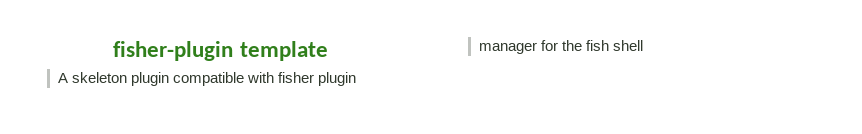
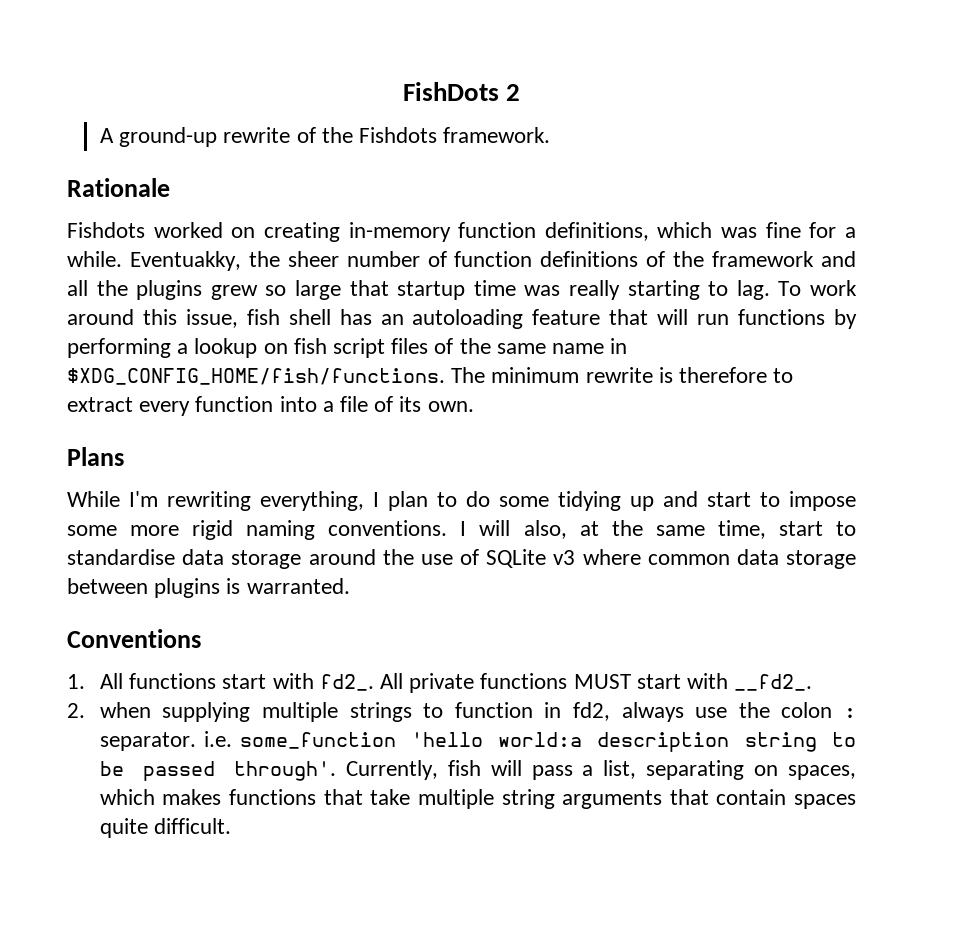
- fisher-plugin template
+ FishDots 2
- A skeleton plugin compatible with fisher plugin manager for the fish shell
+ A ground-up rewrite of the Fishdots framework.
+ Rationale
+ Fishdots worked on creating in-memory function definitions, which was fine for a while. Eventuakky, the sheer number of function definitions of the framework and all the plugins grew so large that startup time was really starting to lag. To work around this issue, fish shell has an autoloading feature that will run functions by performing a lookup on fish script files of the same name in $XDG_CONFIG_HOME/fish/functions. The minimum rewrite is therefore to extract every function into a file of its own.
+ Plans
+ While I'm rewriting everything, I plan to do some tidying up and start to impose some more rigid naming conventions. I will also, at the same time, start to standardise data storage around the use of SQLite v3 where common data storage between plugins is warranted.
+ Conventions
+ 1. All functions start with fd2_. All private functions MUST start with __fd2_.
+ 2. when supplying multiple strings to function in fd2, always use the colon : separator. i.e. some_function 'hello world:a description string to be passed through'. Currently, fish will pass a list, separating on spaces, which makes functions that take multiple string arguments that contain spaces quite difficult.

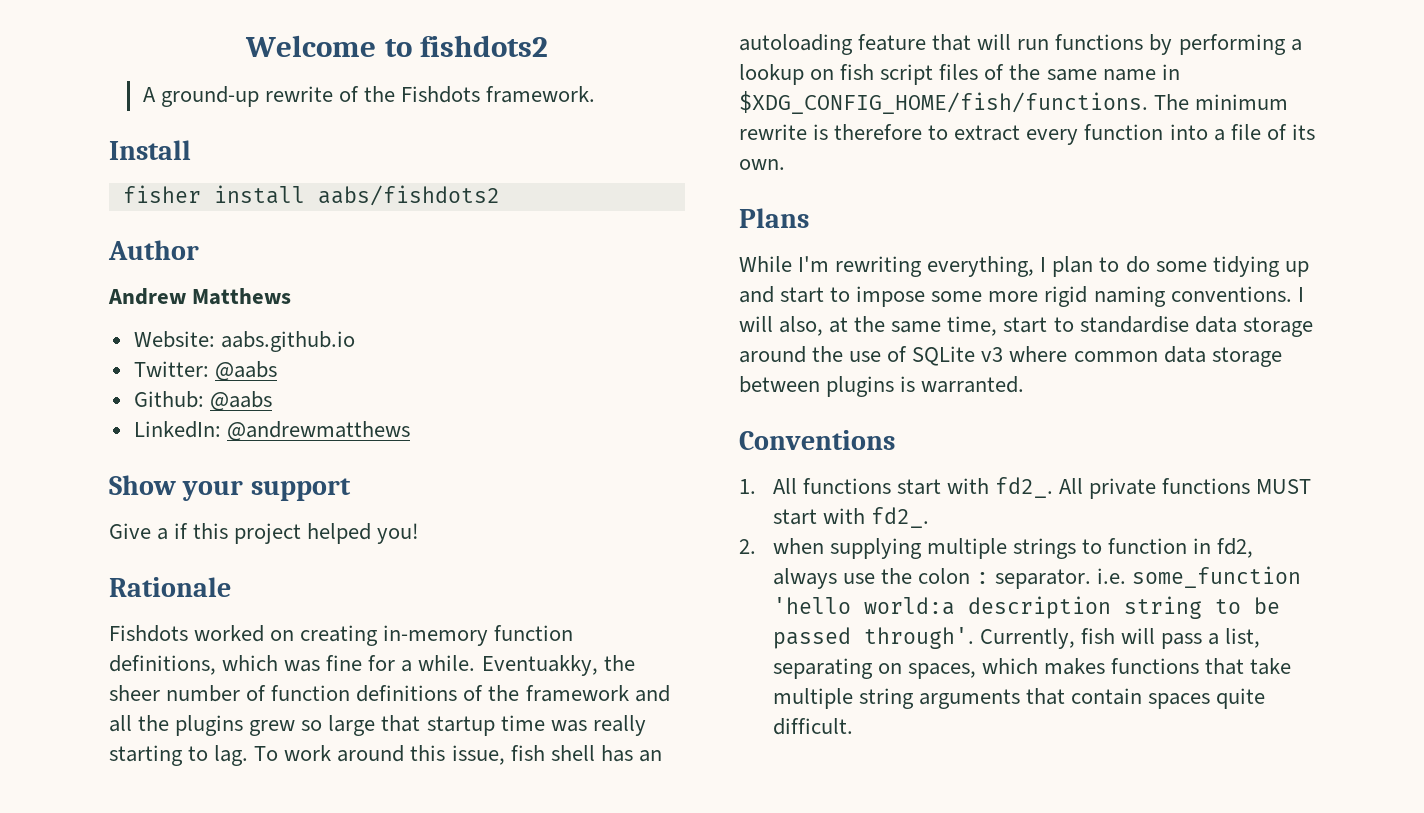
- FishDots 2
+ Welcome to fishdots2
+ Install
+ fisher install aabs/fishdots2
+ Author
+ Andrew Matthews
+ Website: aabs.github.io
+ Twitter: @aabs
+ Github: @aabs
+ LinkedIn: @andrewmatthews
+ Show your support
+ Give a if this project helped you!
- All private functions MUST start with __fd2_.
+ All private functions MUST start with fd2_.

